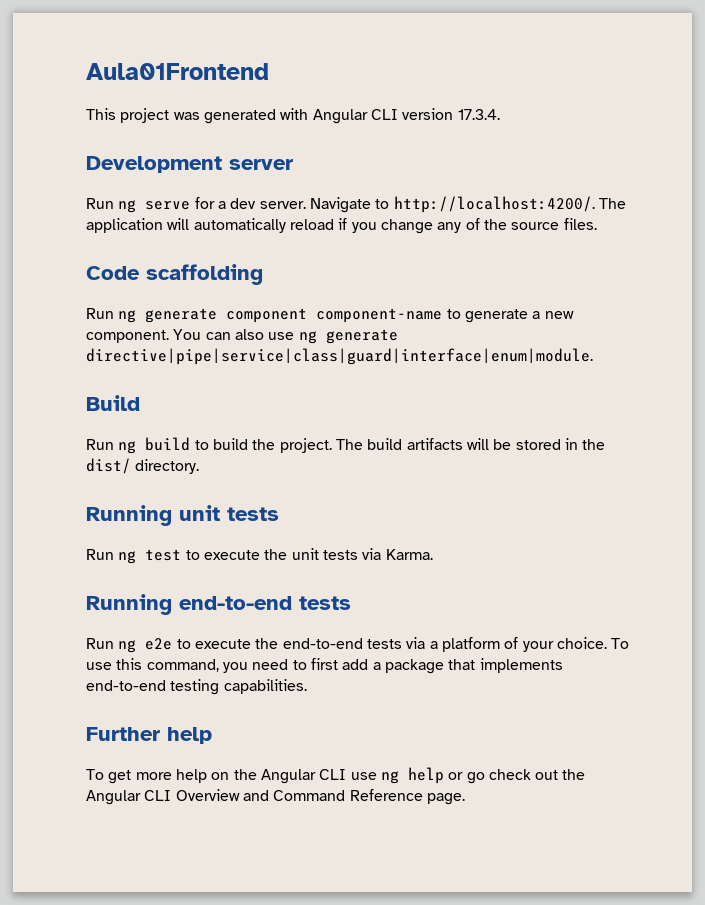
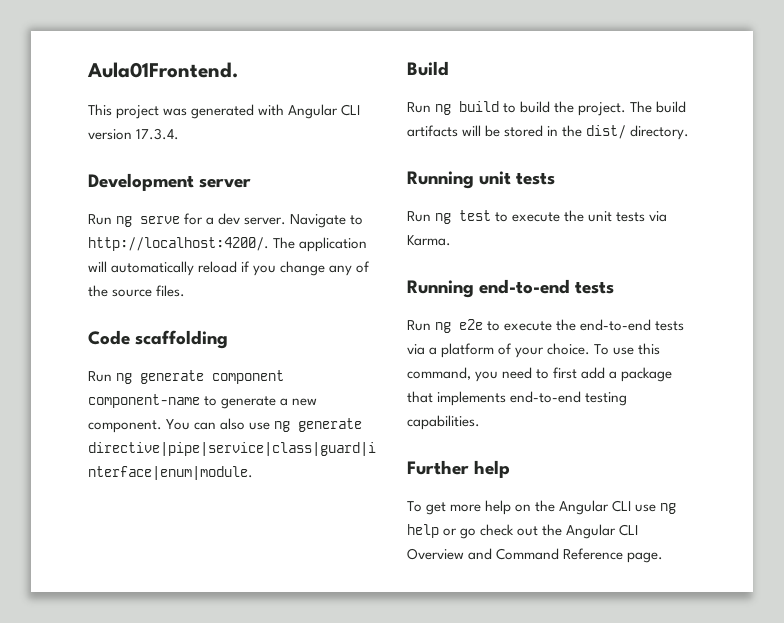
- Aula01Frontend
+ Aula01Frontend.

